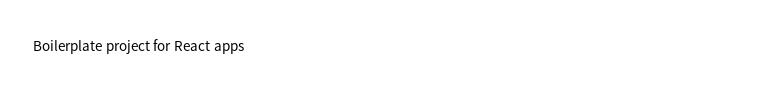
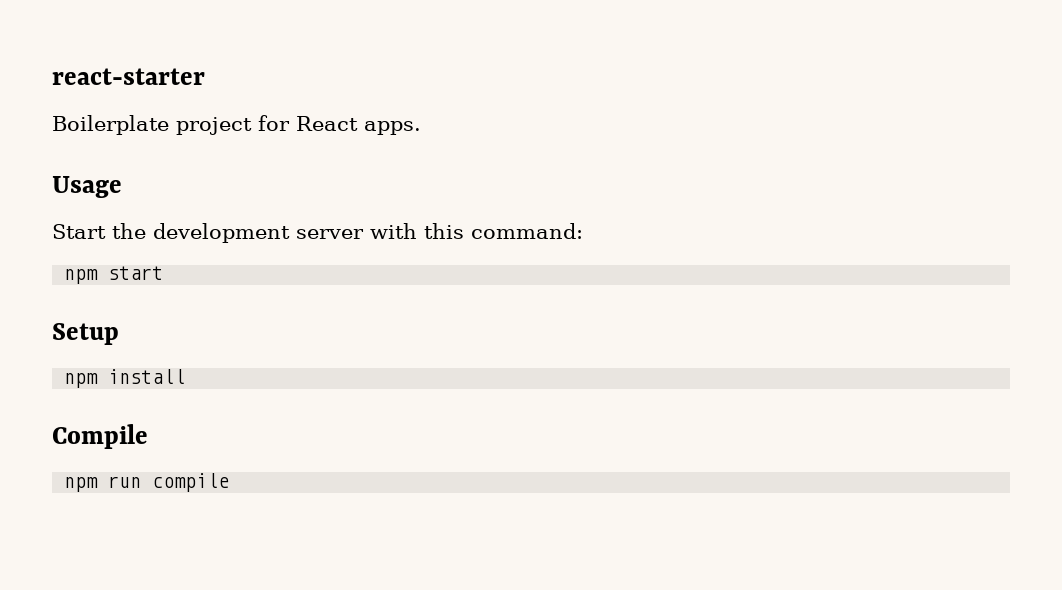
+ react-starter
- Boilerplate project for React apps
+ Boilerplate project for React apps.
+ Usage
+ Start the development server with this command:
+ npm start
+ Setup
+ npm install
+ Compile
+ npm run compile

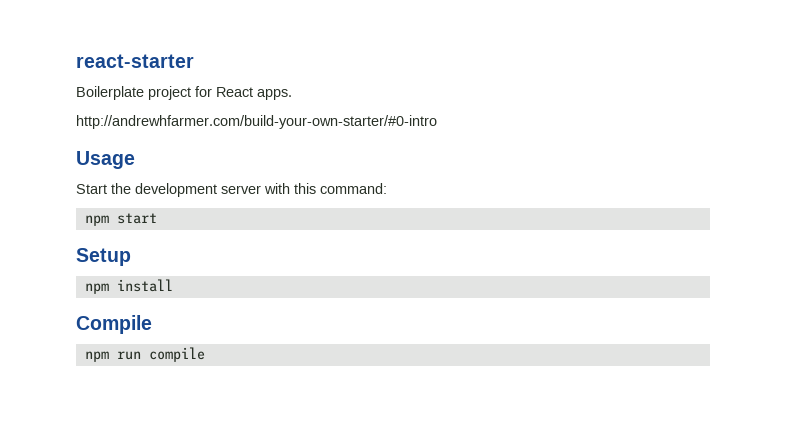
+ http://andrewhfarmer.com/build-your-own-starter/#0-intro

